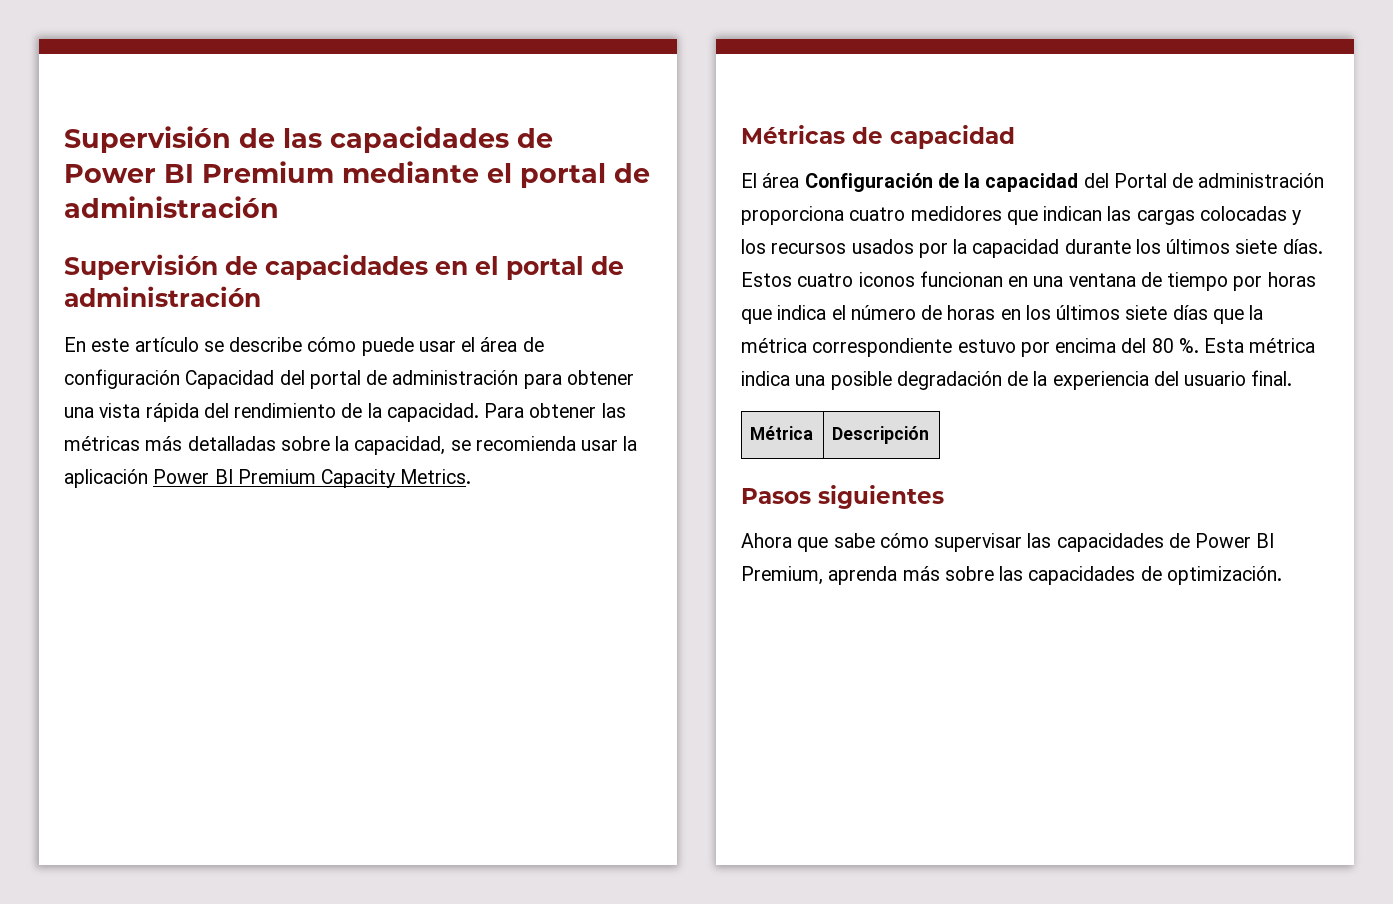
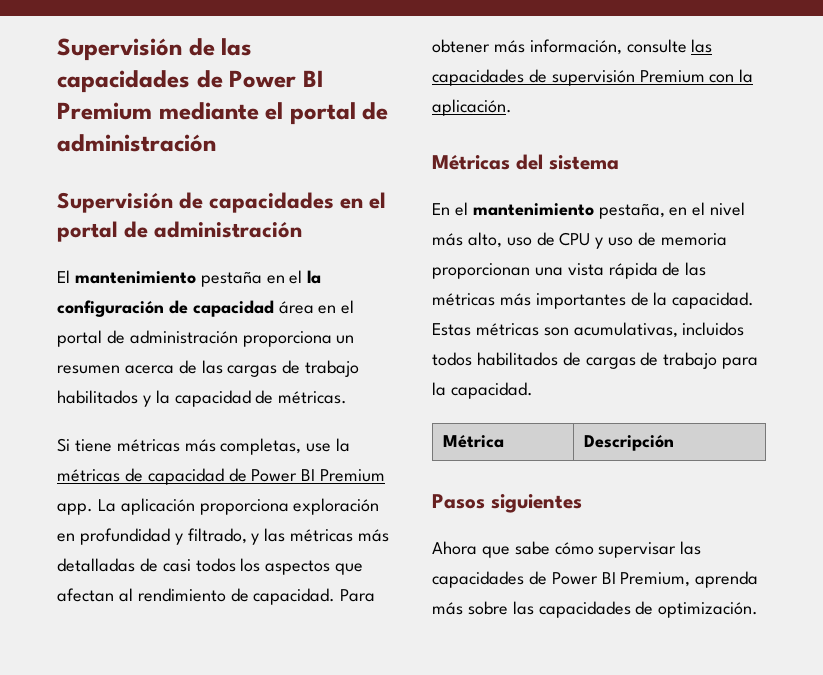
- En este artículo se describe cómo puede usar el área de configuración Capacidad del portal de administración para obtener una vista rápida del rendimiento de la capacidad. Para obtener las métricas más detalladas sobre la capacidad, se recomienda usar la aplicación Power BI Premium Capacity Metrics.
- Métricas de capacidad
- El área Configuración de la capacidad del Portal de administración proporciona cuatro medidores que indican las cargas colocadas y los recursos usados por la capacidad durante los últimos siete días. Estos cuatro iconos funcionan en una ventana de tiempo por horas que indica el número de horas en los últimos siete días que la métrica correspondiente estuvo por encima del 80 %. Esta métrica indica una posible degradación de la experiencia del usuario final.
+ El mantenimiento pestaña en el la configuración de capacidad área en el portal de administración proporciona un resumen acerca de las cargas de trabajo habilitados y la capacidad de métricas.
+ Si tiene métricas más completas, use la métricas de capacidad de Power BI Premium app. La aplicación proporciona exploración en profundidad y filtrado, y las métricas más detalladas de casi todos los aspectos que afectan al rendimiento de capacidad. Para obtener más información, consulte las capacidades de supervisión Premium con la aplicación.
+ Métricas del sistema
+ En el mantenimiento pestaña, en el nivel más alto, uso de CPU y uso de memoria proporcionan una vista rápida de las métricas más importantes de la capacidad. Estas métricas son acumulativas, incluidos todos habilitados de cargas de trabajo para la capacidad.

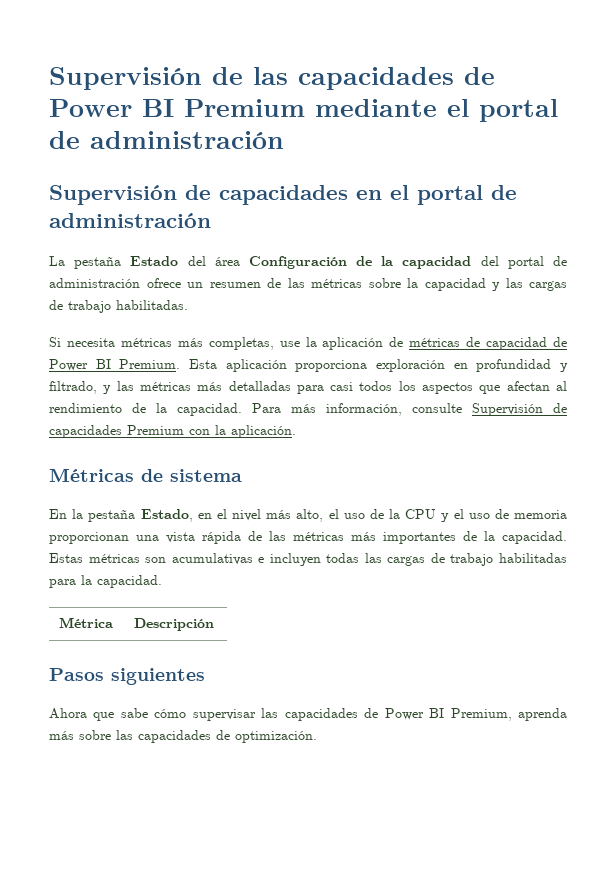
- El mantenimiento pestaña en el la configuración de capacidad área en el portal de administración proporciona un resumen acerca de las cargas de trabajo habilitados y la capacidad de métricas.
+ La pestaña Estado del área Configuración de la capacidad del portal de administración ofrece un resumen de las métricas sobre la capacidad y las cargas de trabajo habilitadas.
- Si tiene métricas más completas, use la métricas de capacidad de Power BI Premium app. La aplicación proporciona exploración en profundidad y filtrado, y las métricas más detalladas de casi todos los aspectos que afectan al rendimiento de capacidad.
+ Si necesita métricas más completas, use la aplicación de métricas de capacidad de Power BI Premium. Esta aplicación proporciona exploración en profundidad y filtrado, y las métricas más detalladas para casi todos los aspectos que afectan al rendimiento de la capacidad.
- Para obtener más información, consulte las capacidades de supervisión Premium con la aplicación.
+ Para más información, consulte Supervisión de capacidades Premium con la aplicación.
- Métricas del sistema
+ Métricas de sistema
- En el mantenimiento pestaña, en el nivel más alto, uso de CPU y uso de memoria proporcionan una vista rápida de las métricas más importantes de la capacidad.
+ En la pestaña Estado, en el nivel más alto, el uso de la CPU y el uso de memoria proporcionan una vista rápida de las métricas más importantes de la capacidad.
- Estas métricas son acumulativas, incluidos todos habilitados de cargas de trabajo para la capacidad.
+ Estas métricas son acumulativas e incluyen todas las cargas de trabajo habilitadas para la capacidad.

